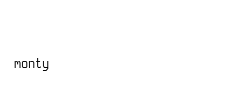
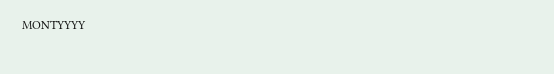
- monty
+ MONTYYYY

